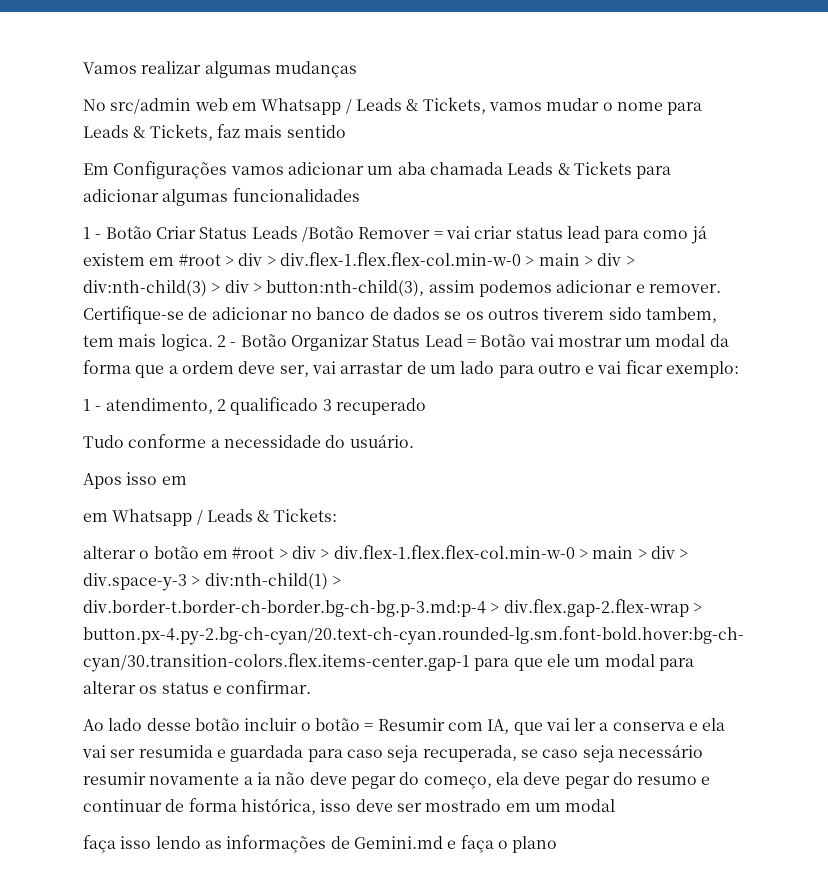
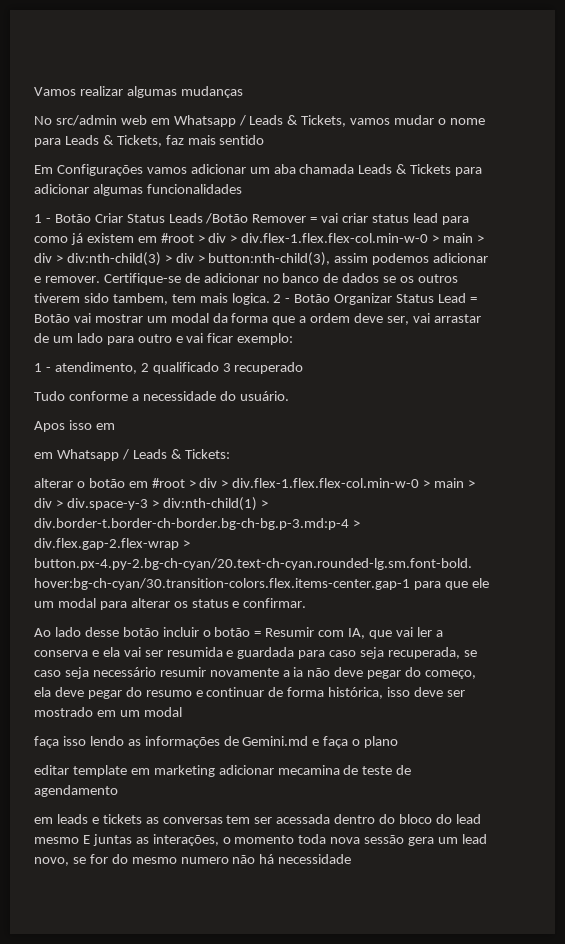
+ editar template em marketing adicionar mecamina de teste de agendamento
+ em leads e tickets as conversas tem ser acessada dentro do bloco do lead mesmo E juntas as interações, o momento toda nova sessão gera um lead novo, se for do mesmo numero não há necessidade

